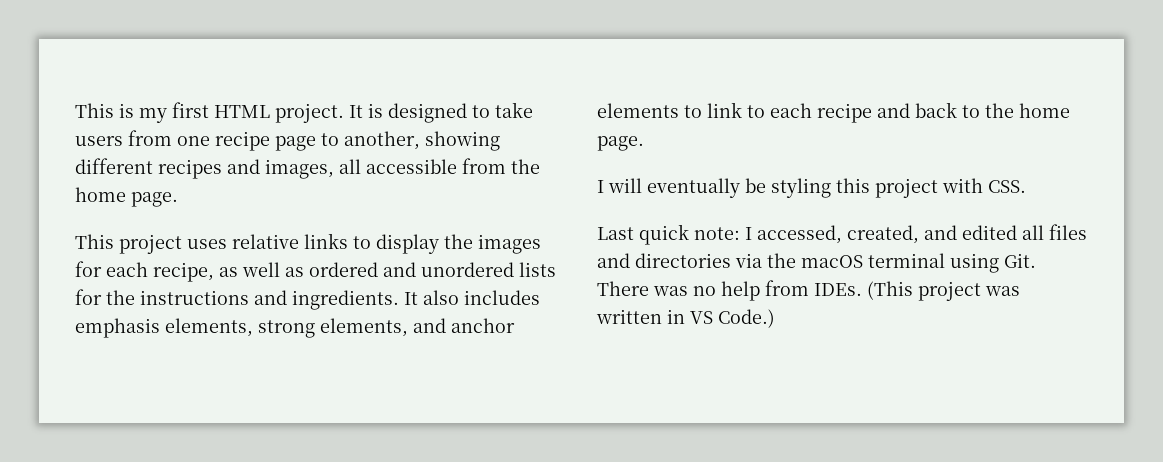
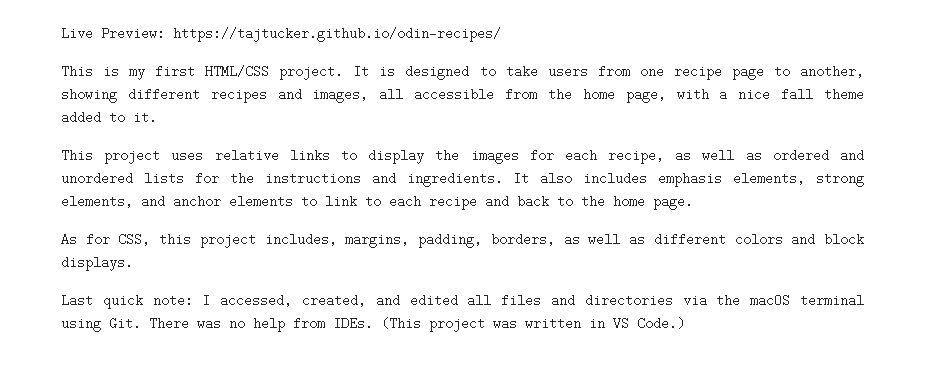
+ Live Preview: https://tajtucker.github.io/odin-recipes/
- This is my first HTML project.
+ This is my first HTML/CSS project.
- It is designed to take users from one recipe page to another, showing different recipes and images, all accessible from the home page.
+ It is designed to take users from one recipe page to another, showing different recipes and images, all accessible from the home page, with a nice fall theme added to it.
- I will eventually be styling this project with CSS.
+ As for CSS, this project includes, margins, padding, borders, as well as different colors and block displays.

